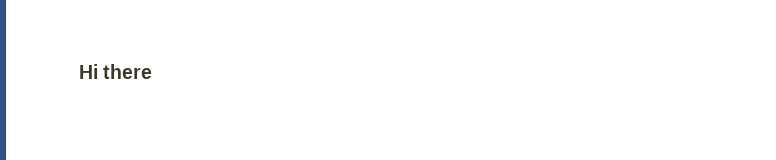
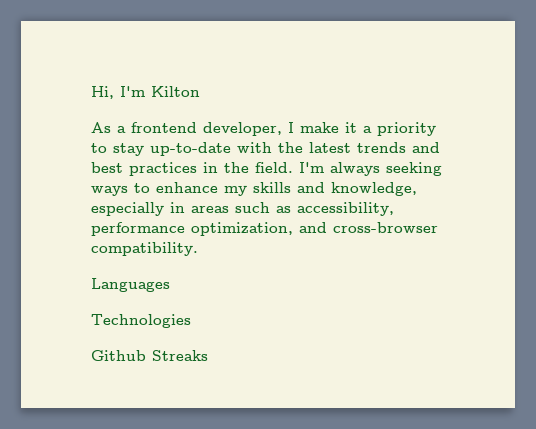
- Hi there
+ Hi, I'm Kilton
+ As a frontend developer, I make it a priority to stay up-to-date with the latest trends and best practices in the field. I'm always seeking ways to enhance my skills and knowledge, especially in areas such as accessibility, performance optimization, and cross-browser compatibility.
+ Languages
+ Technologies
+ Github Streaks

